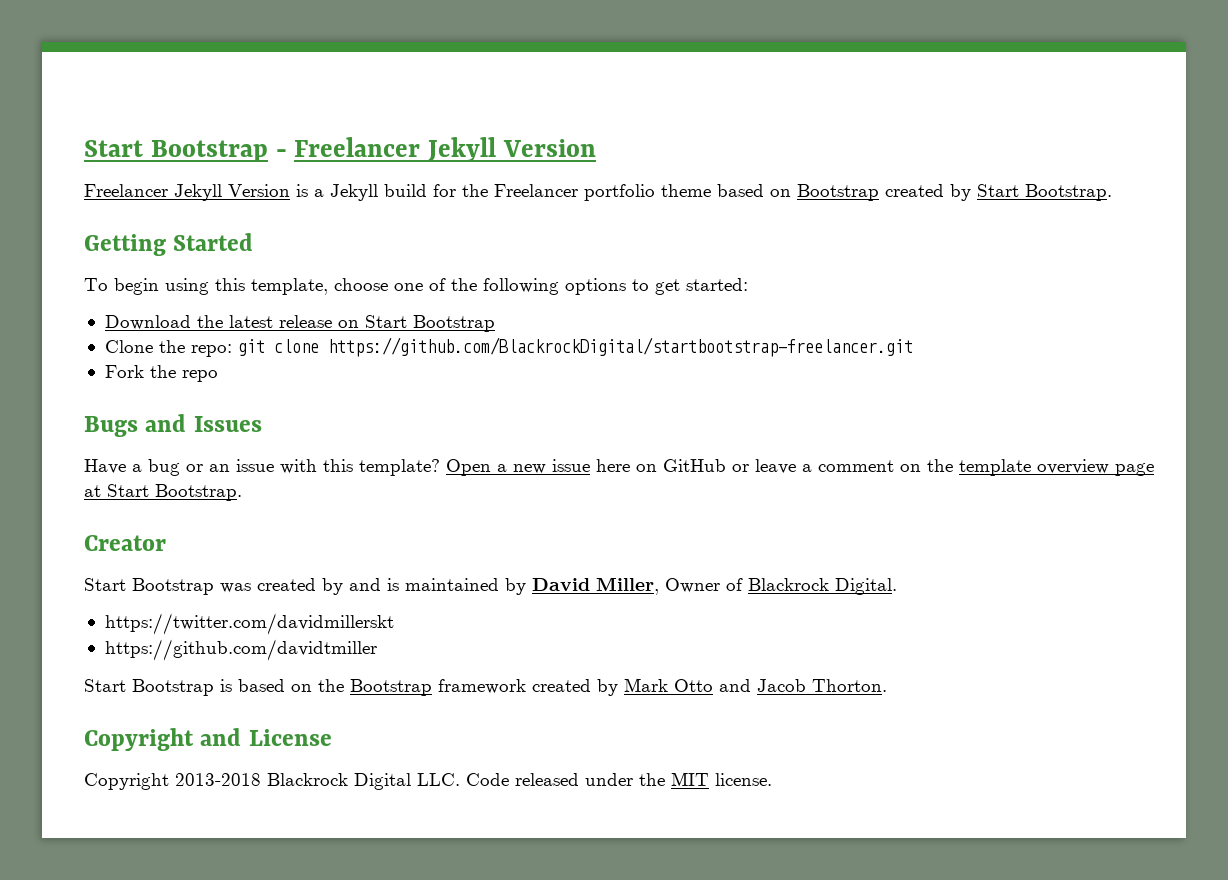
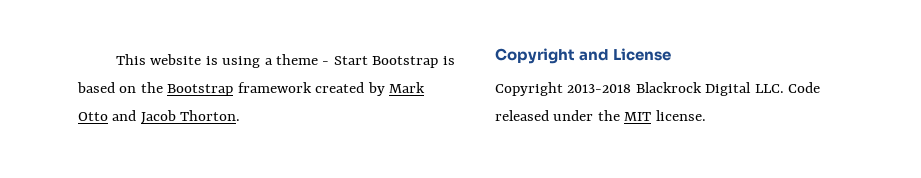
- Start Bootstrap - Freelancer Jekyll Version
- Freelancer Jekyll Version is a Jekyll build for the Freelancer portfolio theme based on Bootstrap created by Start Bootstrap.
- Getting Started
- To begin using this template, choose one of the following options to get started:
- Download the latest release on Start Bootstrap
- Clone the repo: git clone https://github.com/BlackrockDigital/startbootstrap-freelancer.git
- Fork the repo
- Bugs and Issues
- Have a bug or an issue with this template? Open a new issue here on GitHub or leave a comment on the template overview page at Start Bootstrap.
- Creator
- Start Bootstrap was created by and is maintained by David Miller, Owner of Blackrock Digital.
- https://twitter.com/davidmillerskt
- https://github.com/davidtmiller
- Start Bootstrap is based on the Bootstrap framework created by Mark Otto and Jacob Thorton.
+ This website is using a theme - Start Bootstrap is based on the Bootstrap framework created by Mark Otto and Jacob Thorton.

